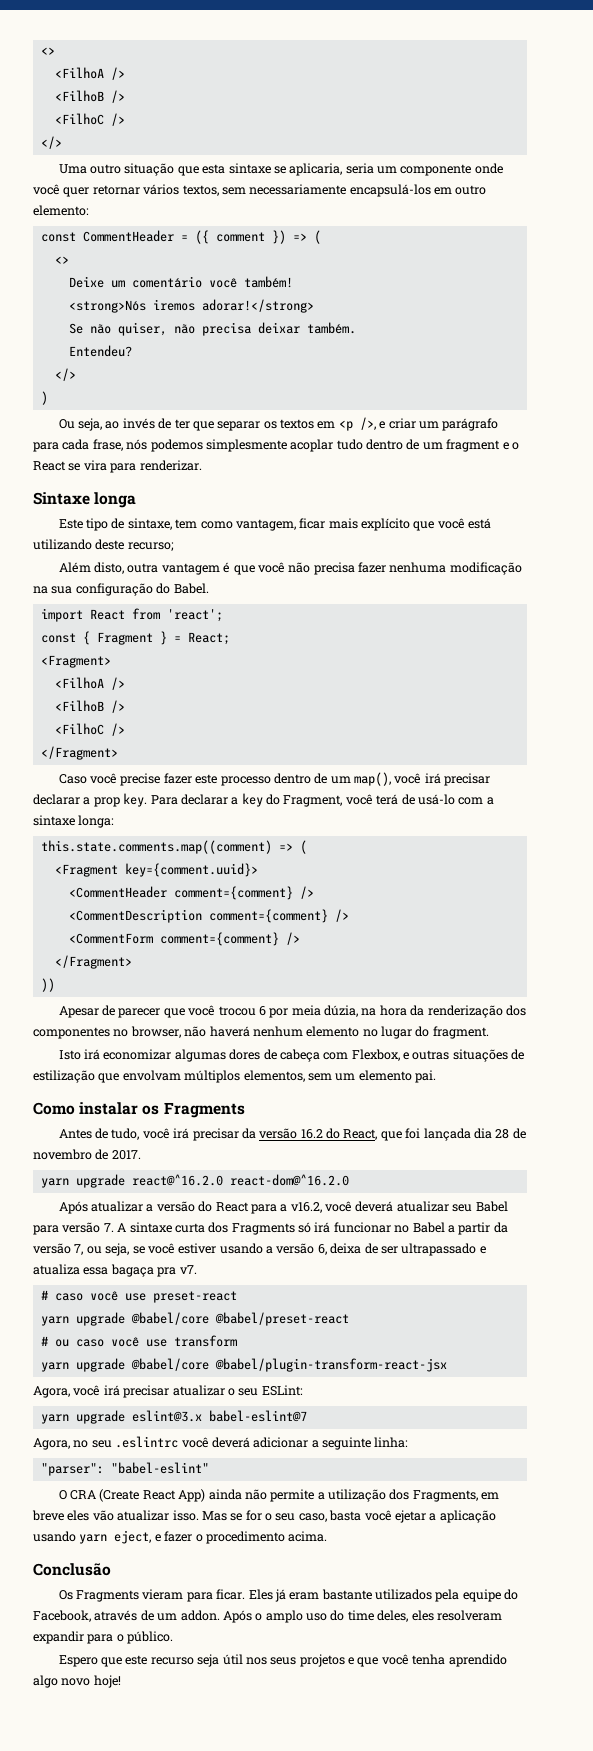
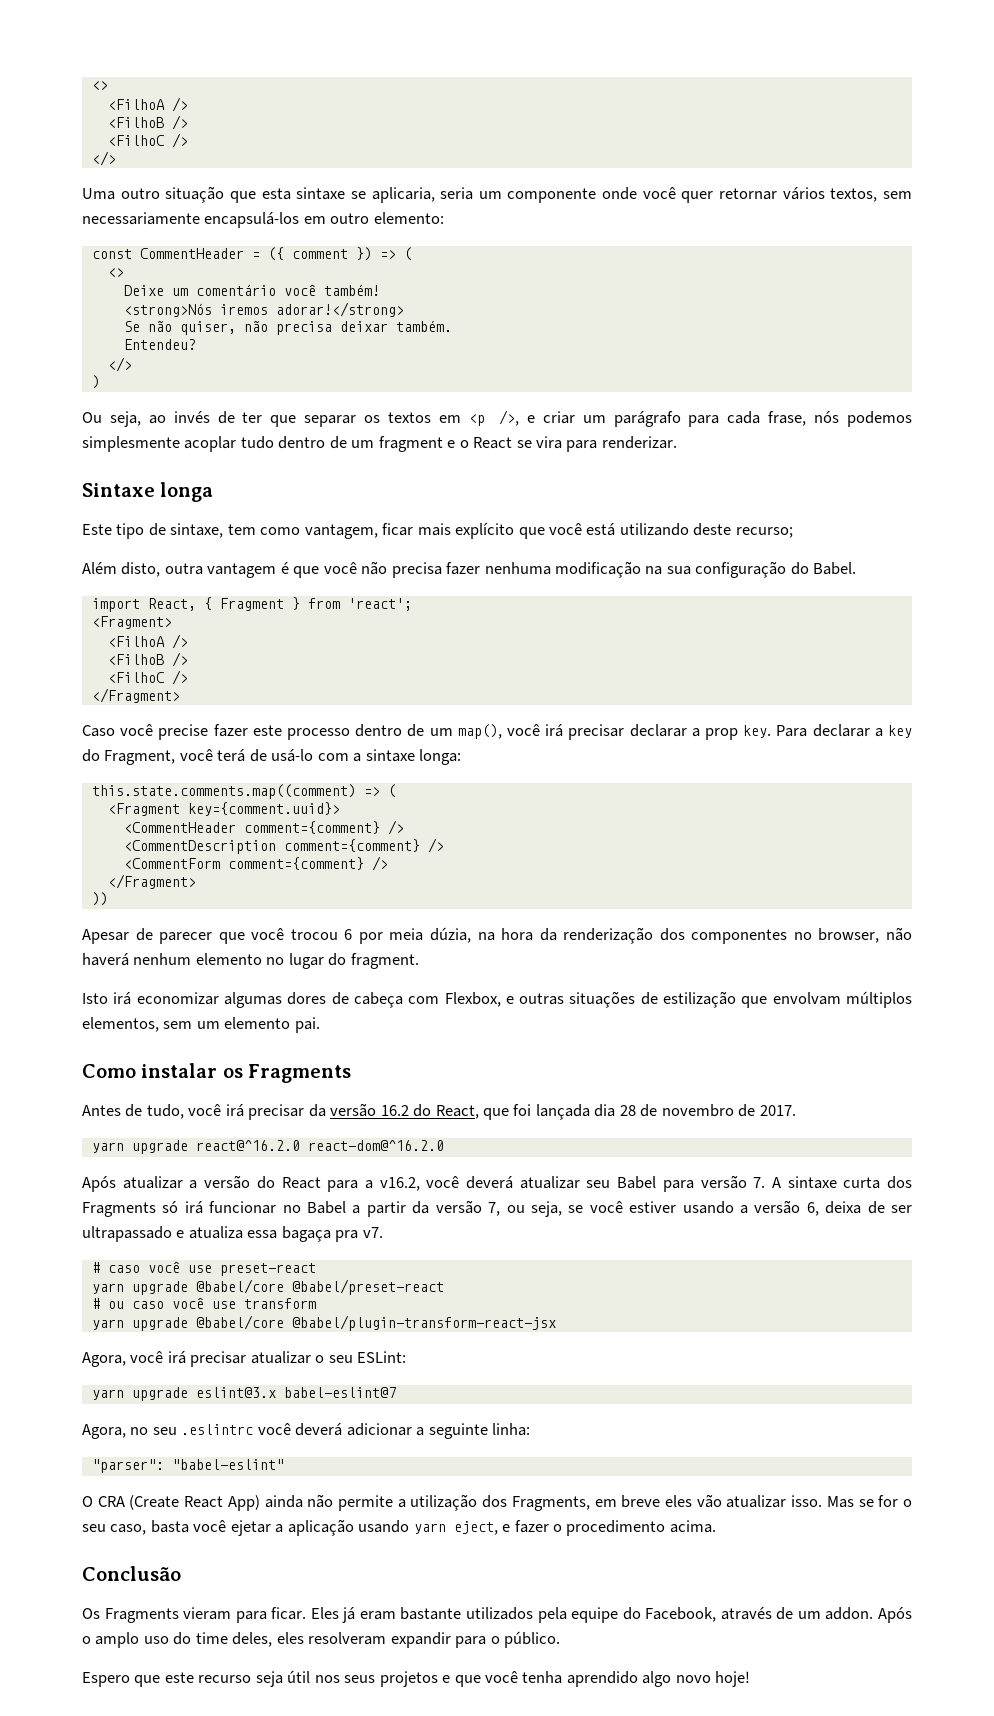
- import React from 'react';
- const { Fragment } = React;
+ import React, { Fragment } from 'react';

